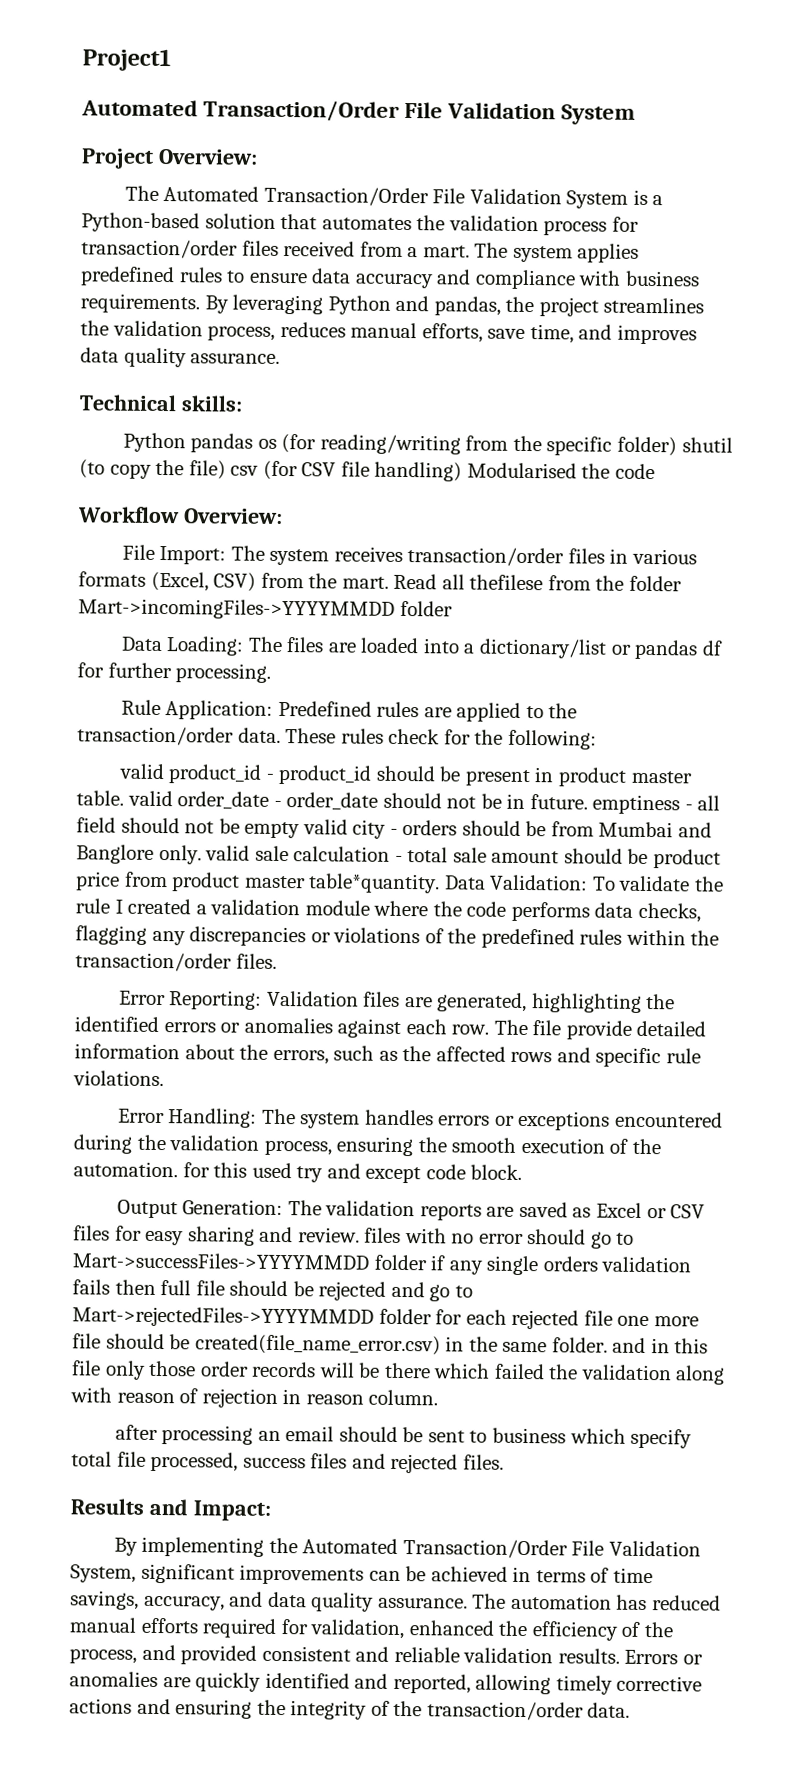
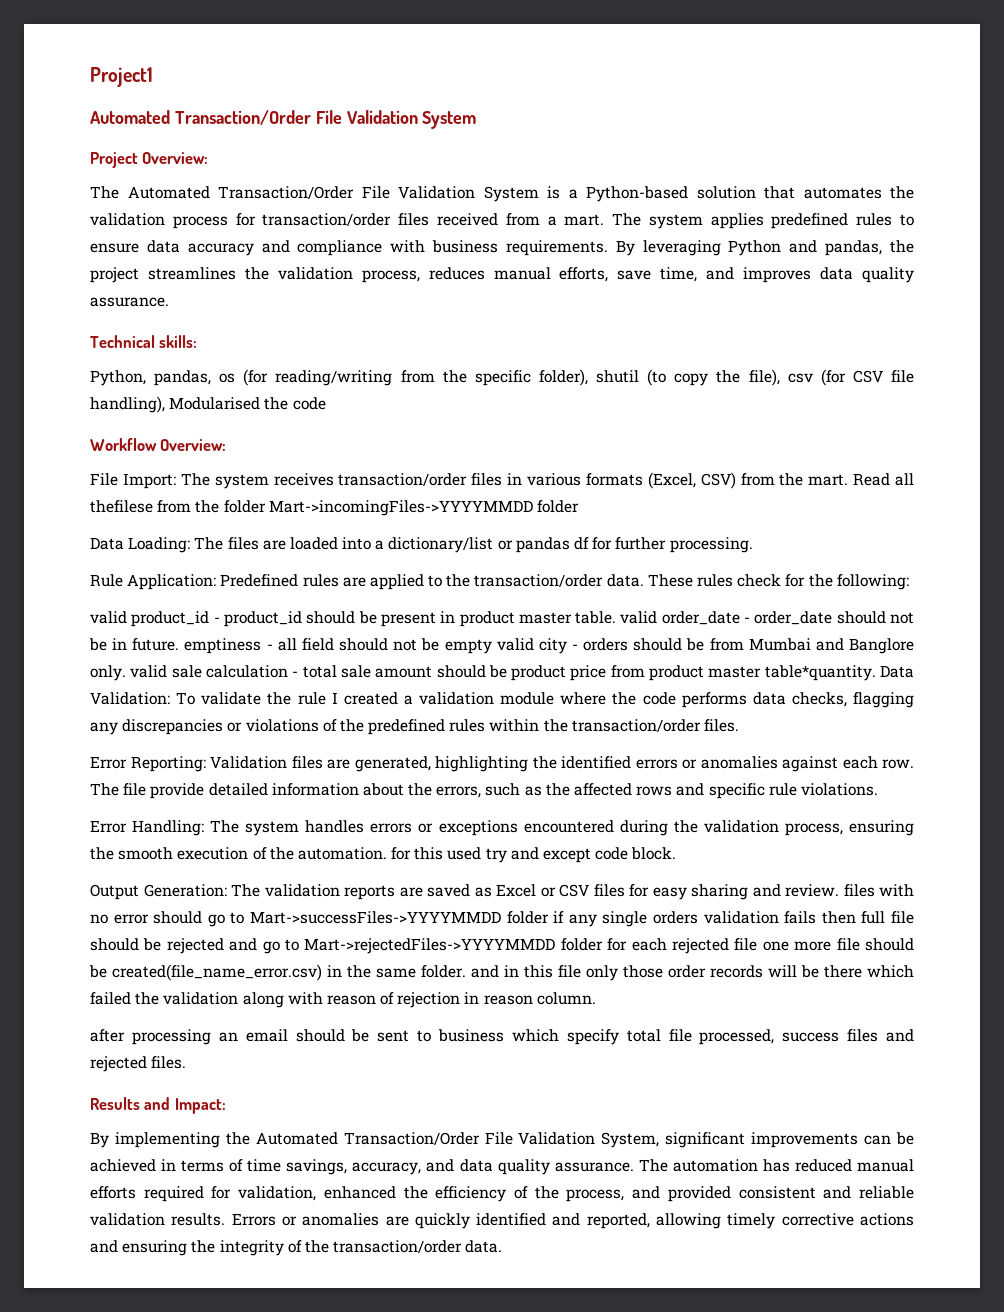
- Python pandas os (for reading/writing from the specific folder) shutil (to copy the file) csv (for CSV file handling) Modularised the code
+ Python, pandas, os (for reading/writing from the specific folder), shutil (to copy the file), csv (for CSV file handling), Modularised the code

